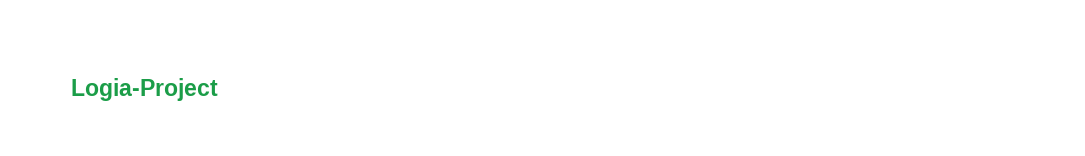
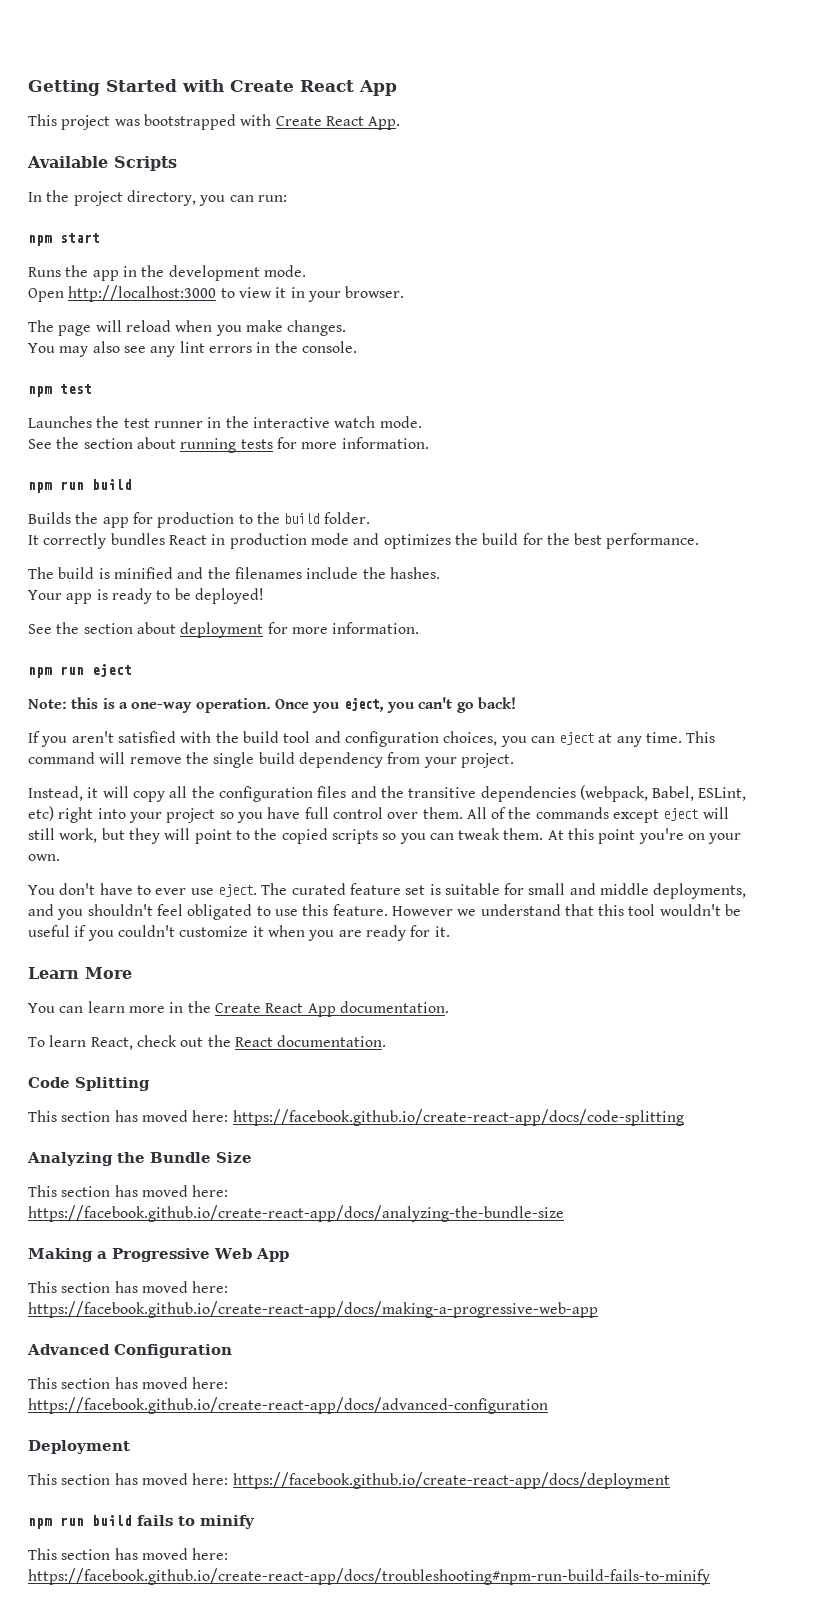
- Logia-Project
+ Getting Started with Create React App
+ This project was bootstrapped with Create React App.
+ Available Scripts
+ In the project directory, you can run:
+ npm start
+ Runs the app in the development mode.
+ Open http://localhost:3000 to view it in your browser.
+ The page will reload when you make changes.
+ You may also see any lint errors in the console.
+ npm test
+ Launches the test runner in the interactive watch mode.
+ See the section about running tests for more information.
+ npm run build
+ Builds the app for production to the build folder.
+ It correctly bundles React in production mode and optimizes the build for the best performance.
+ The build is minified and the filenames include the hashes.
+ Your app is ready to be deployed!
+ See the section about deployment for more information.
+ npm run eject
+ Note: this is a one-way operation. Once you eject, you can't go back!
+ If you aren't satisfied with the build tool and configuration choices, you can eject at any time. This command will remove the single build dependency from your project.
+ Instead, it will copy all the configuration files and the transitive dependencies (webpack, Babel, ESLint, etc) right into your project so you have full control over them. All of the commands except eject will still work, but they will point to the copied scripts so you can tweak them. At this point you're on your own.
+ You don't have to ever use eject. The curated feature set is suitable for small and middle deployments, and you shouldn't feel obligated to use this feature. However we understand that this tool wouldn't be useful if you couldn't customize it when you are ready for it.
+ Learn More
+ You can learn more in the Create React App documentation.
+ To learn React, check out the React documentation.
+ Code Splitting
+ This section has moved here: https://facebook.github.io/create-react-app/docs/code-splitting
+ Analyzing the Bundle Size
+ This section has moved here: https://facebook.github.io/create-react-app/docs/analyzing-the-bundle-size
+ Making a Progressive Web App
+ This section has moved here: https://facebook.github.io/create-react-app/docs/making-a-progressive-web-app
+ Advanced Configuration
+ This section has moved here: https://facebook.github.io/create-react-app/docs/advanced-configuration
+ Deployment
+ This section has moved here: https://facebook.github.io/create-react-app/docs/deployment
+ npm run build fails to minify
+ This section has moved here: https://facebook.github.io/create-react-app/docs/troubleshooting#npm-run-build-fails-to-minify

